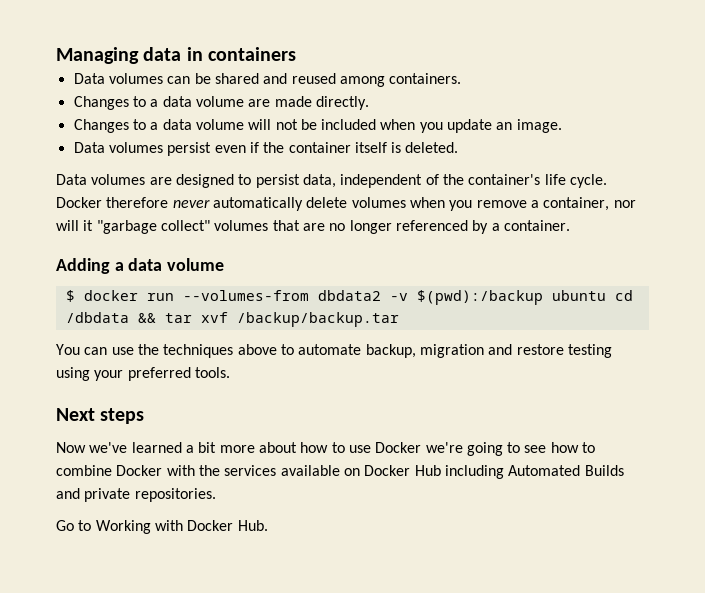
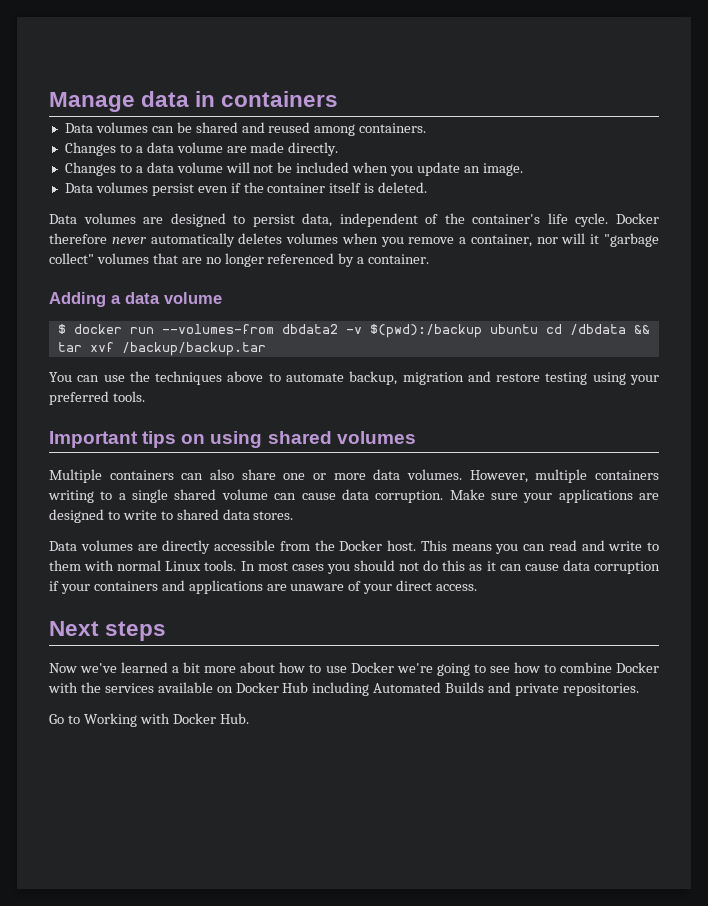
- Managing data in containers
+ Manage data in containers
- Docker therefore never automatically delete volumes when you remove a container, nor will it "garbage collect" volumes that are no longer referenced by a container.
+ Docker therefore never automatically deletes volumes when you remove a container, nor will it "garbage collect" volumes that are no longer referenced by a container.
+ Important tips on using shared volumes
+ Multiple containers can also share one or more data volumes. However, multiple containers writing to a single shared volume can cause data corruption. Make sure your applications are designed to write to shared data stores.
+ Data volumes are directly accessible from the Docker host. This means you can read and write to them with normal Linux tools. In most cases you should not do this as it can cause data corruption if your containers and applications are unaware of your direct access.

